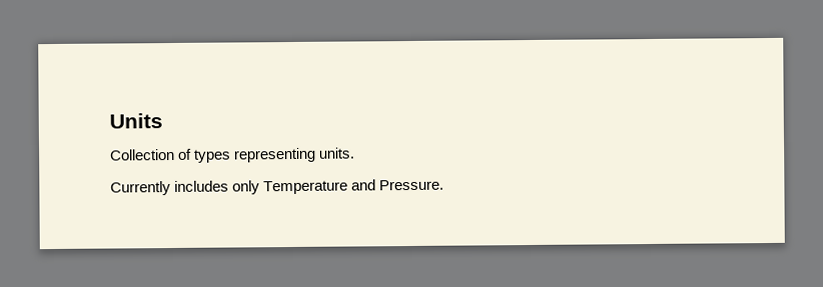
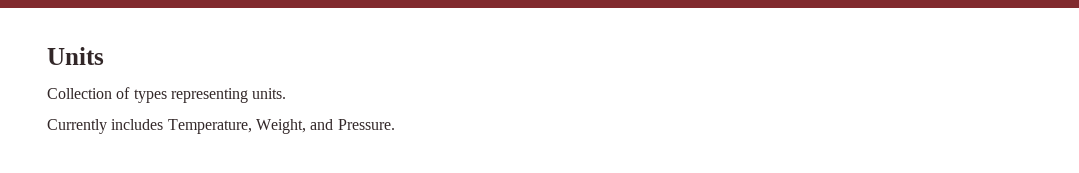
- Currently includes only Temperature and Pressure.
+ Currently includes Temperature, Weight, and Pressure.

